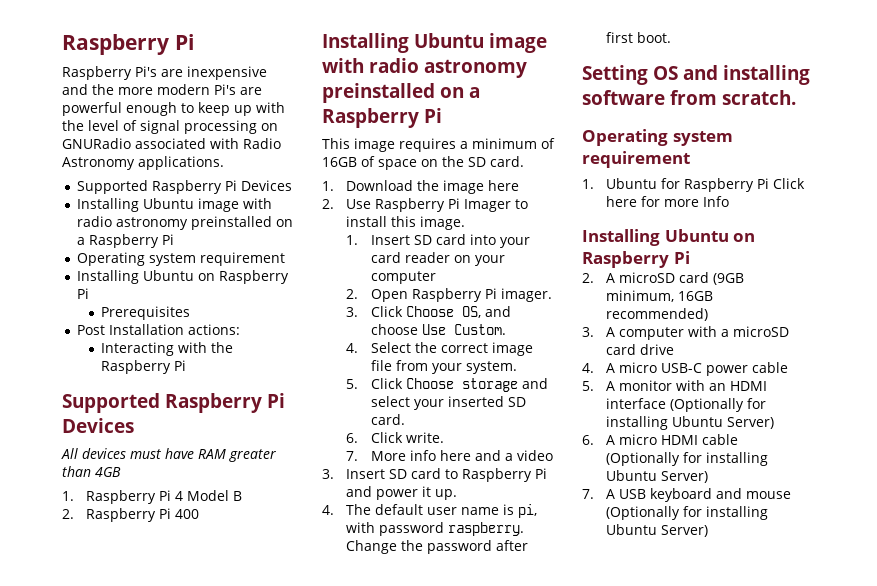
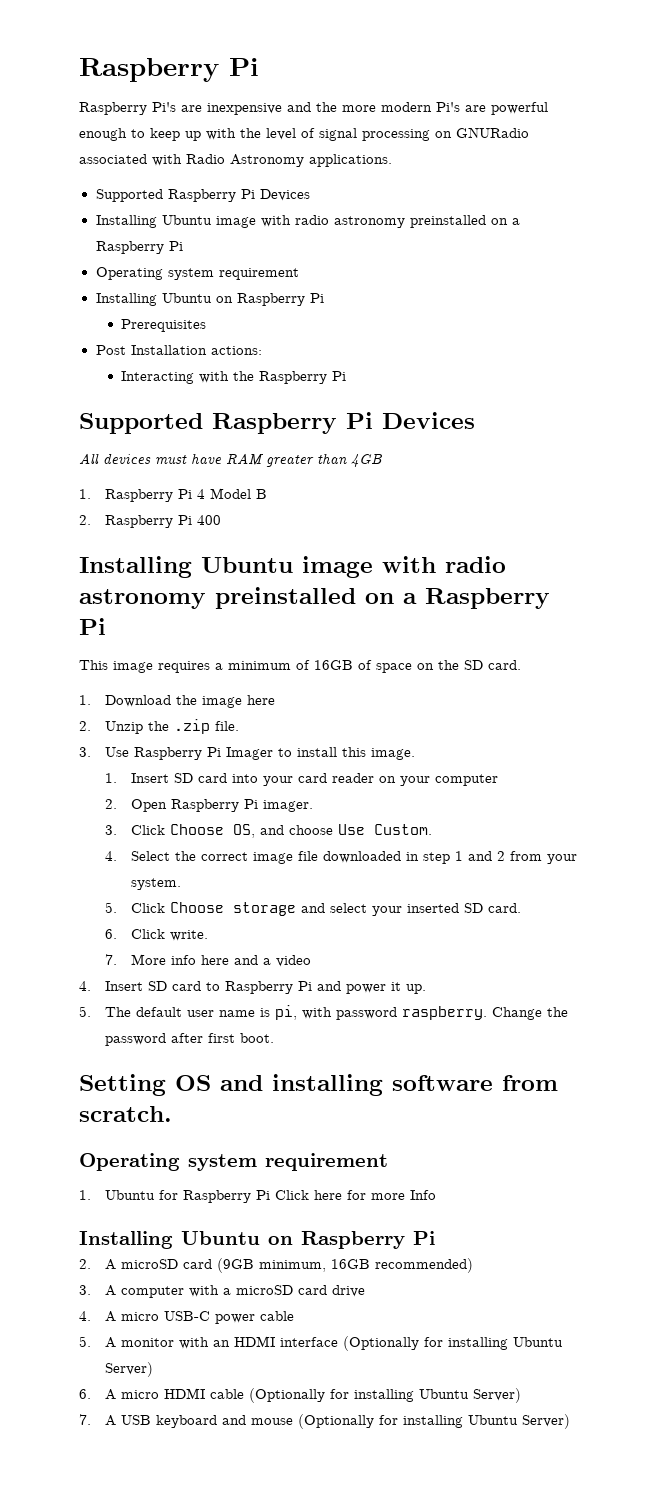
- 2. Use Raspberry Pi Imager to install this image.
+ 2. Unzip the .zip file.
+ 3. Use Raspberry Pi Imager to install this image.
- 4. Select the correct image file from your system.
+ 4. Select the correct image file downloaded in step 1 and 2 from your system.
- 3. Insert SD card to Raspberry Pi and power it up.
+ 4. Insert SD card to Raspberry Pi and power it up.
- 4. The default user name is pi, with password raspberry.
+ 5. The default user name is pi, with password raspberry.

